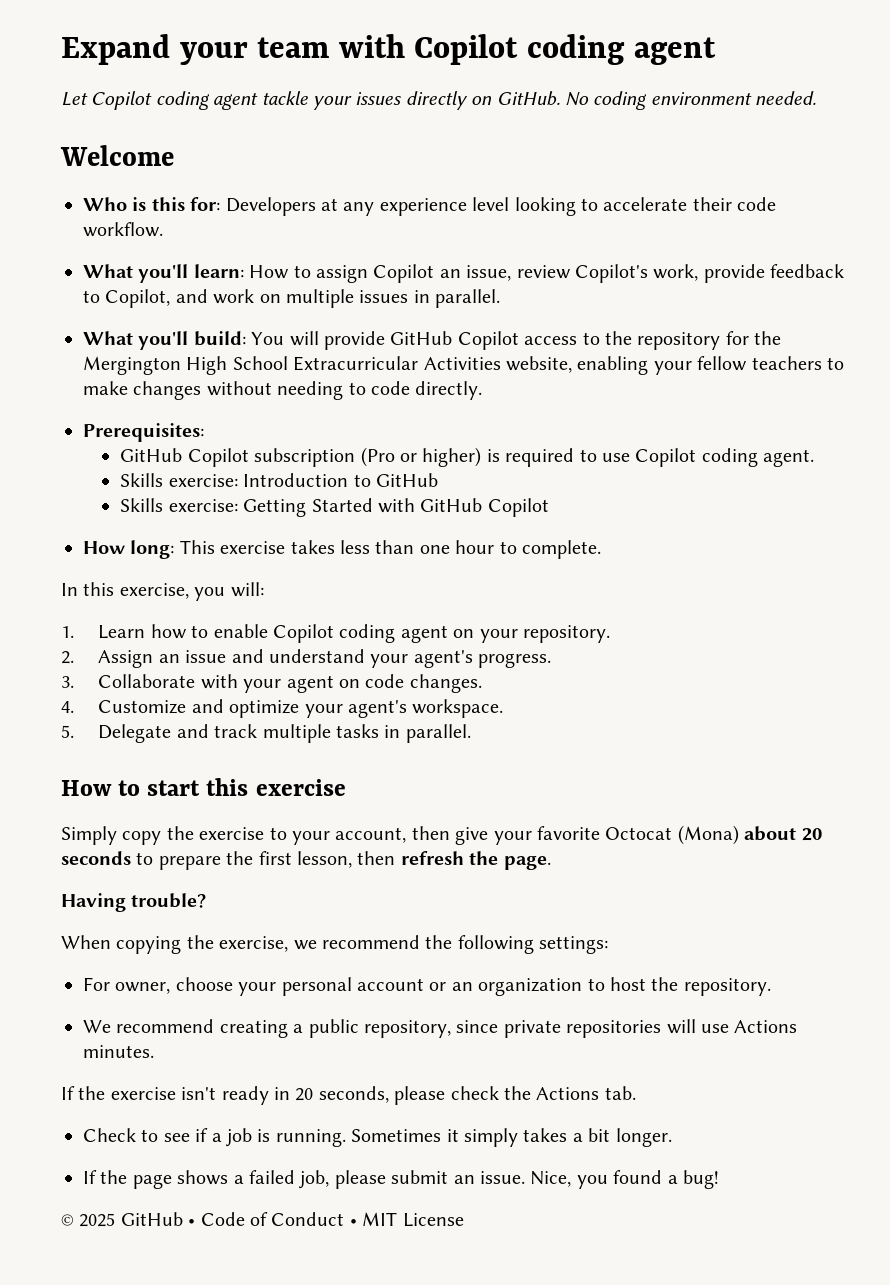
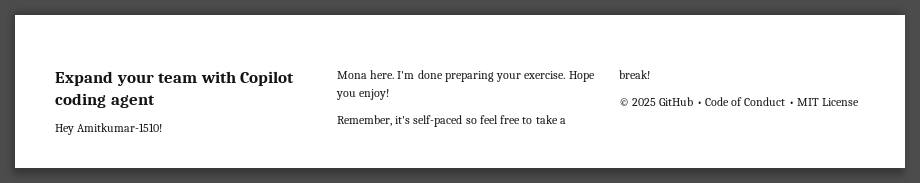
- Let Copilot coding agent tackle your issues directly on GitHub. No coding environment needed.
- Welcome
- Who is this for: Developers at any experience level looking to accelerate their code workflow.
- What you'll learn: How to assign Copilot an issue, review Copilot's work, provide feedback to Copilot, and work on multiple issues in parallel.
- What you'll build: You will provide GitHub Copilot access to the repository for the Mergington High School Extracurricular Activities website, enabling your fellow teachers to make changes without needing to code directly.
- Prerequisites:
- GitHub Copilot subscription (Pro or higher) is required to use Copilot coding agent.
- Skills exercise: Introduction to GitHub
- Skills exercise: Getting Started with GitHub Copilot
- How long: This exercise takes less than one hour to complete.
- In this exercise, you will:
- 1. Learn how to enable Copilot coding agent on your repository.
- 2. Assign an issue and understand your agent's progress.
- 3. Collaborate with your agent on code changes.
- 4. Customize and optimize your agent's workspace.
- 5. Delegate and track multiple tasks in parallel.
- How to start this exercise
- Simply copy the exercise to your account, then give your favorite Octocat (Mona) about 20 seconds to prepare the first lesson, then refresh the page.
- Having trouble?
- When copying the exercise, we recommend the following settings:
- For owner, choose your personal account or an organization to host the repository.
- We recommend creating a public repository, since private repositories will use Actions minutes.
- If the exercise isn't ready in 20 seconds, please check the Actions tab.
- Check to see if a job is running. Sometimes it simply takes a bit longer.
- If the page shows a failed job, please submit an issue. Nice, you found a bug!
+ Hey Amitkumar-1510!
+ Mona here. I'm done preparing your exercise. Hope you enjoy!
+ Remember, it's self-paced so feel free to take a break!

